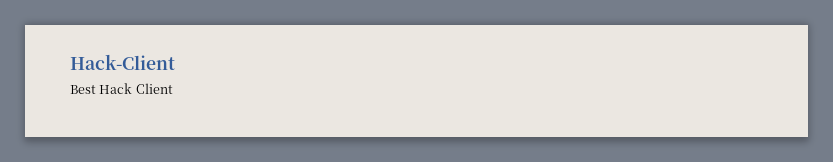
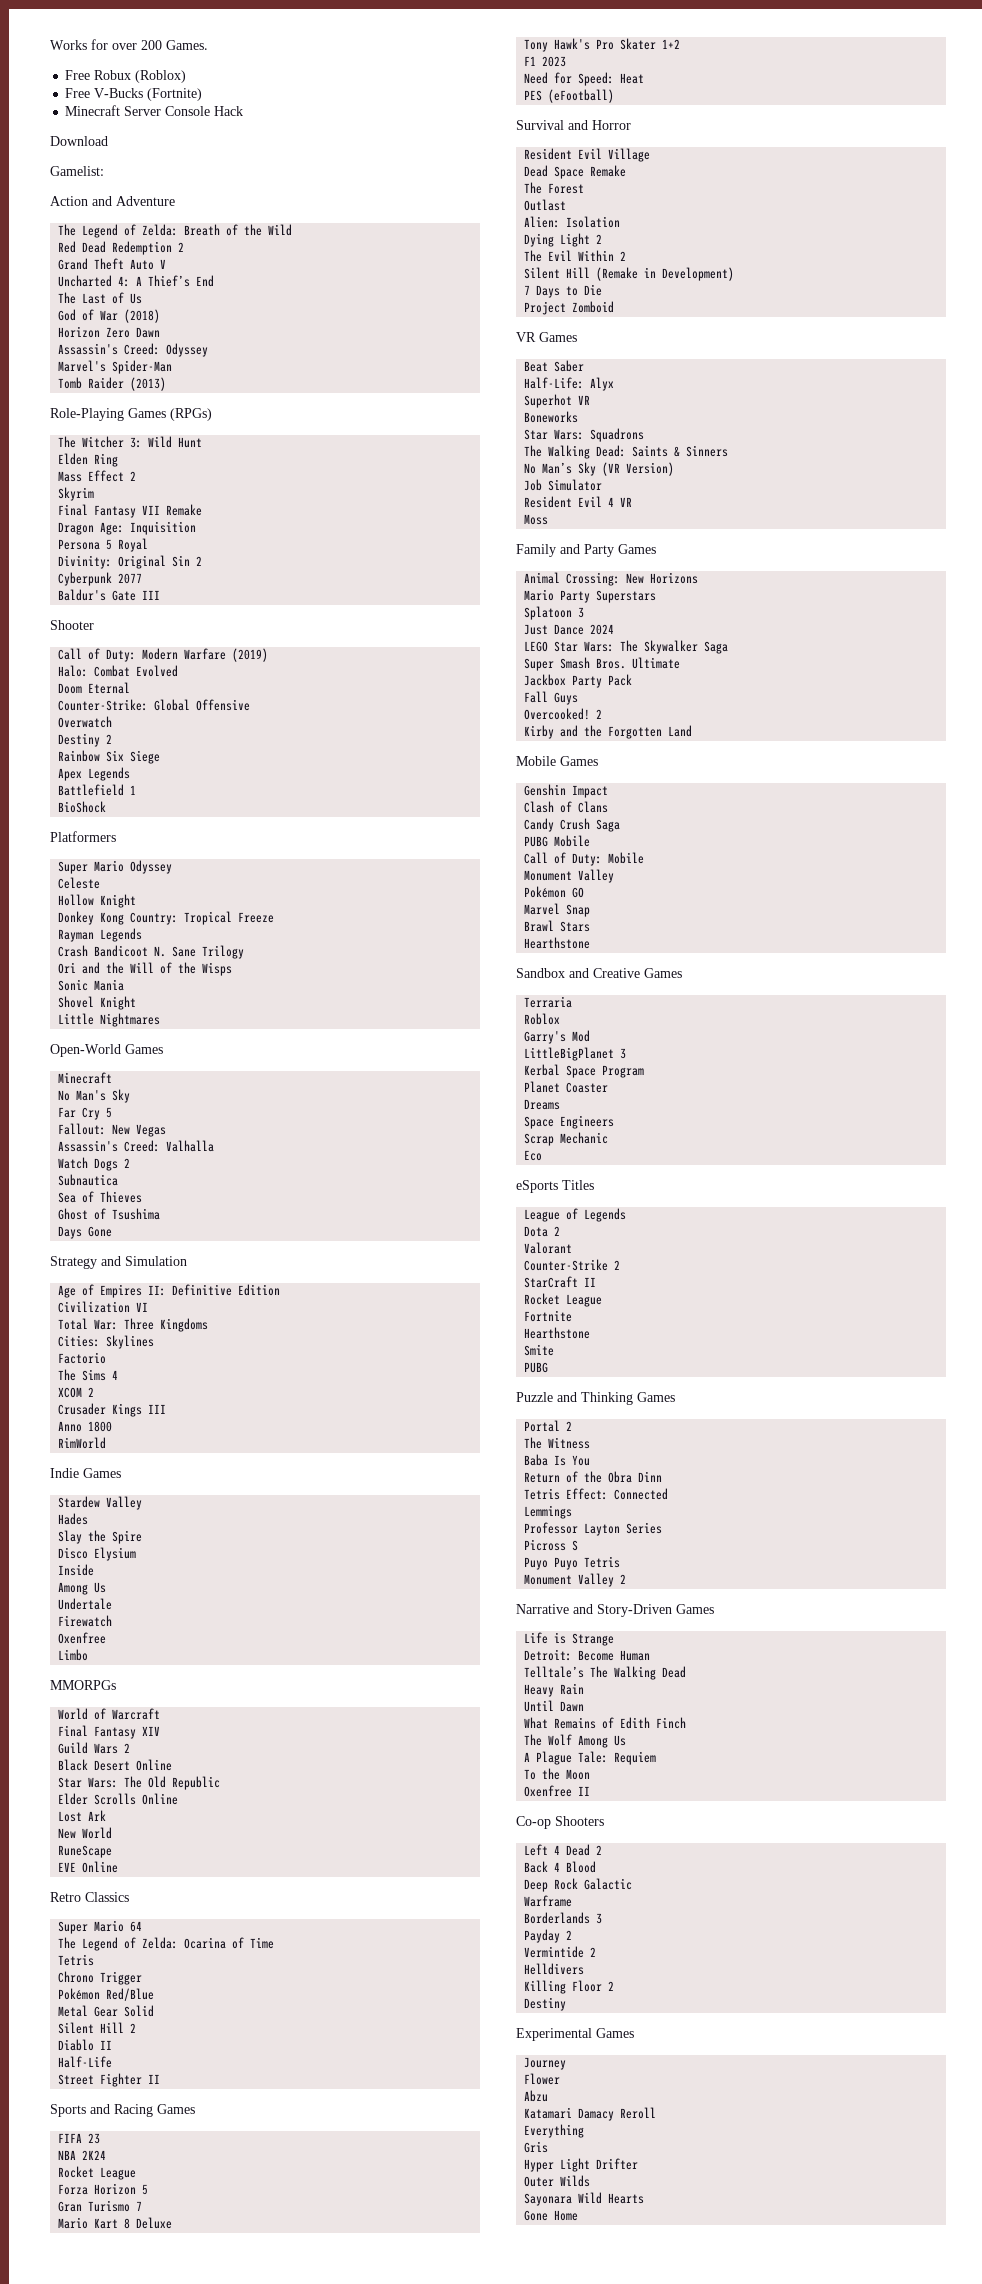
- Hack-Client
- Best Hack Client
+ Works for over 200 Games.
+ Free Robux (Roblox)
+ Free V-Bucks (Fortnite)
+ Minecraft Server Console Hack
+ Download
+ Gamelist:
+ Action and Adventure
+ The Legend of Zelda: Breath of the Wild
+ Red Dead Redemption 2
+ Grand Theft Auto V
+ Uncharted 4: A Thief’s End
+ The Last of Us
+ God of War (2018)
+ Horizon Zero Dawn
+ Assassin's Creed: Odyssey
+ Marvel's Spider-Man
+ Tomb Raider (2013)
+ Role-Playing Games (RPGs)
+ The Witcher 3: Wild Hunt
+ Elden Ring
+ Mass Effect 2
+ Skyrim
+ Final Fantasy VII Remake
+ Dragon Age: Inquisition
+ Persona 5 Royal
+ Divinity: Original Sin 2
+ Cyberpunk 2077
+ Baldur's Gate III
+ Shooter
+ Call of Duty: Modern Warfare (2019)
+ Halo: Combat Evolved
+ Doom Eternal
+ Counter-Strike: Global Offensive
+ Overwatch
+ Destiny 2
+ Rainbow Six Siege
+ Apex Legends
+ Battlefield 1
+ BioShock
+ Platformers
+ Super Mario Odyssey
+ Celeste
+ Hollow Knight
+ Donkey Kong Country: Tropical Freeze
+ Rayman Legends
+ Crash Bandicoot N. Sane Trilogy
+ Ori and the Will of the Wisps
+ Sonic Mania
+ Shovel Knight
+ Little Nightmares
+ Open-World Games
+ Minecraft
+ No Man's Sky
+ Far Cry 5
+ Fallout: New Vegas
+ Assassin's Creed: Valhalla
+ Watch Dogs 2
+ Subnautica
+ Sea of Thieves
+ Ghost of Tsushima
+ Days Gone
+ Strategy and Simulation
+ Age of Empires II: Definitive Edition
+ Civilization VI
+ Total War: Three Kingdoms
+ Cities: Skylines
+ Factorio
+ The Sims 4
+ XCOM 2
+ Crusader Kings III
+ Anno 1800
+ RimWorld
+ Indie Games
+ Stardew Valley
+ Hades
+ Slay the Spire
+ Disco Elysium
+ Inside
+ Among Us
+ Undertale
+ Firewatch
+ Oxenfree
+ Limbo
+ MMORPGs
+ World of Warcraft
+ Final Fantasy XIV
+ Guild Wars 2
+ Black Desert Online
+ Star Wars: The Old Republic
+ Elder Scrolls Online
+ Lost Ark
+ New World
+ RuneScape
+ EVE Online
+ Retro Classics
+ Super Mario 64
+ The Legend of Zelda: Ocarina of Time
+ Tetris
+ Chrono Trigger
+ Pokémon Red/Blue
+ Metal Gear Solid
+ Silent Hill 2
+ Diablo II
+ Half-Life
+ Street Fighter II
+ Sports and Racing Games
+ FIFA 23
+ NBA 2K24
+ Rocket League
+ Forza Horizon 5
+ Gran Turismo 7
+ Mario Kart 8 Deluxe
+ Tony Hawk's Pro Skater 1+2
+ F1 2023
+ Need for Speed: Heat
+ PES (eFootball)
+ Survival and Horror
+ Resident Evil Village
+ Dead Space Remake
+ The Forest
+ Outlast
+ Alien: Isolation
+ Dying Light 2
+ The Evil Within 2
+ Silent Hill (Remake in Development)
+ 7 Days to Die
+ Project Zomboid
+ VR Games
+ Beat Saber
+ Half-Life: Alyx
+ Superhot VR
+ Boneworks
+ Star Wars: Squadrons
+ The Walking Dead: Saints & Sinners
+ No Man’s Sky (VR Version)
+ Job Simulator
+ Resident Evil 4 VR
+ Moss
+ Family and Party Games
+ Animal Crossing: New Horizons
+ Mario Party Superstars
+ Splatoon 3
+ Just Dance 2024
+ LEGO Star Wars: The Skywalker Saga
+ Super Smash Bros. Ultimate
+ Jackbox Party Pack
+ Fall Guys
+ Overcooked! 2
+ Kirby and the Forgotten Land
+ Mobile Games
+ Genshin Impact
+ Clash of Clans
+ Candy Crush Saga
+ PUBG Mobile
+ Call of Duty: Mobile
+ Monument Valley
+ Pokémon GO
+ Marvel Snap
+ Brawl Stars
+ Hearthstone
+ Sandbox and Creative Games
+ Terraria
+ Roblox
+ Garry's Mod
+ LittleBigPlanet 3
+ Kerbal Space Program
+ Planet Coaster
+ Dreams
+ Space Engineers
+ Scrap Mechanic
+ Eco
+ eSports Titles
+ League of Legends
+ Dota 2
+ Valorant
+ Counter-Strike 2
+ StarCraft II
+ Rocket League
+ Fortnite
+ Hearthstone
+ Smite
+ PUBG
+ Puzzle and Thinking Games
+ Portal 2
+ The Witness
+ Baba Is You
+ Return of the Obra Dinn
+ Tetris Effect: Connected
+ Lemmings
+ Professor Layton Series
+ Picross S
+ Puyo Puyo Tetris
+ Monument Valley 2
+ Narrative and Story-Driven Games
+ Life is Strange
+ Detroit: Become Human
+ Telltale’s The Walking Dead
+ Heavy Rain
+ Until Dawn
+ What Remains of Edith Finch
+ The Wolf Among Us
+ A Plague Tale: Requiem
+ To the Moon
+ Oxenfree II
+ Co-op Shooters
+ Left 4 Dead 2
+ Back 4 Blood
+ Deep Rock Galactic
+ Warframe
+ Borderlands 3
+ Payday 2
+ Vermintide 2
+ Helldivers
+ Killing Floor 2
+ Destiny
+ Experimental Games
+ Journey
+ Flower
+ Abzu
+ Katamari Damacy Reroll
+ Everything
+ Gris
+ Hyper Light Drifter
+ Outer Wilds
+ Sayonara Wild Hearts
+ Gone Home

